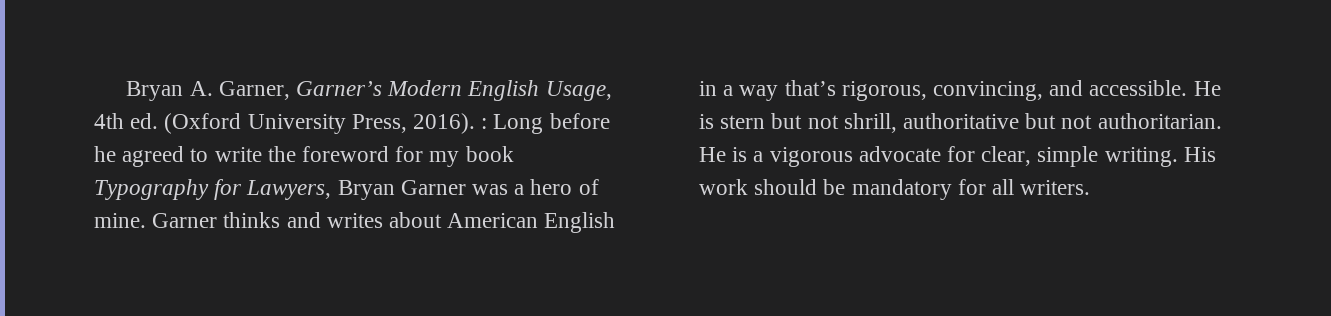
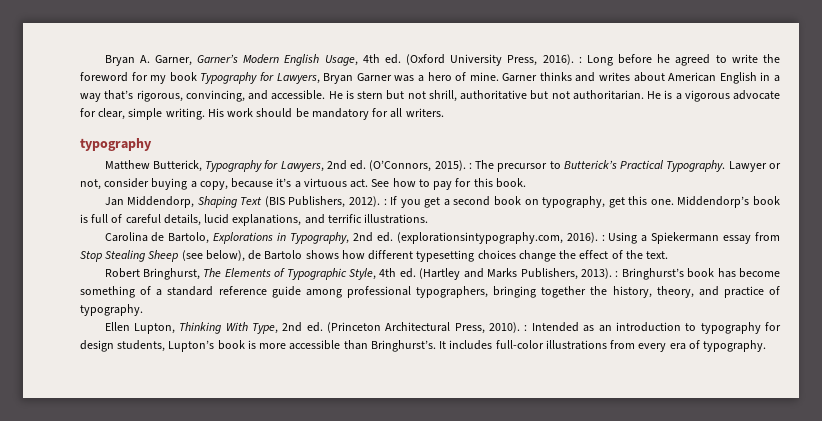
  His work should be mandatory for all writers.
+ typography
+ Matthew Butterick, Typography for Lawyers, 2nd ed. (O’Connors, 2015). : The precursor to Butterick’s Practical Typography. Lawyer or not, consider buying a copy, because it’s a virtuous act. See how to pay for this book.
+ Jan Middendorp, Shaping Text (BIS Publishers, 2012). : If you get a second book on typography, get this one. Middendorp’s book is full of careful details, lucid explanations, and terrific illustrations.
+ Carolina de Bartolo, Explorations in Typography, 2nd ed. (explorationsintypography.com, 2016). : Using a Spiekermann essay from Stop Stealing Sheep (see below), de Bartolo shows how different typesetting choices change the effect of the text.
+ Robert Bringhurst, The Elements of Typographic Style, 4th ed. (Hartley and Marks Publishers, 2013). : Bringhurst’s book has become something of a standard reference guide among professional typographers, bringing together the history, theory, and practice of typography.
+ Ellen Lupton, Thinking With Type, 2nd ed. (Princeton Architectural Press, 2010). : Intended as an introduction to typography for design students, Lupton’s book is more accessible than Bringhurst’s. It includes full-color illustrations from every era of typography.

